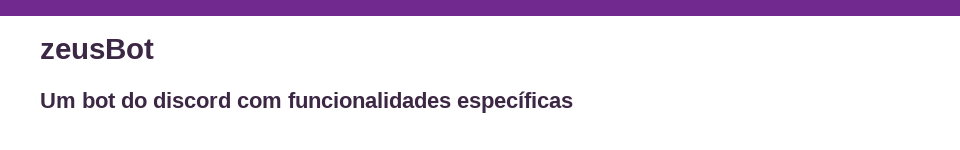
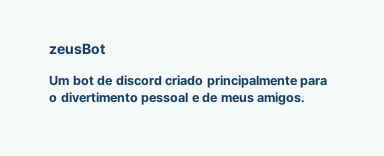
- Um bot do discord com funcionalidades específicas
+ Um bot de discord criado principalmente para o divertimento pessoal e de meus amigos.

